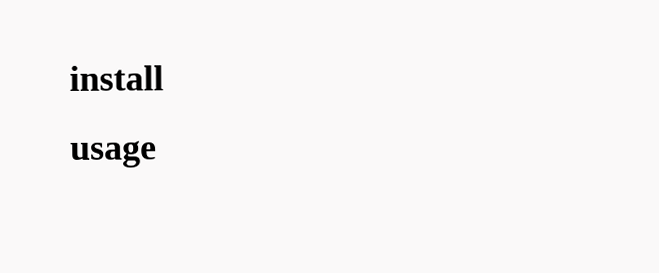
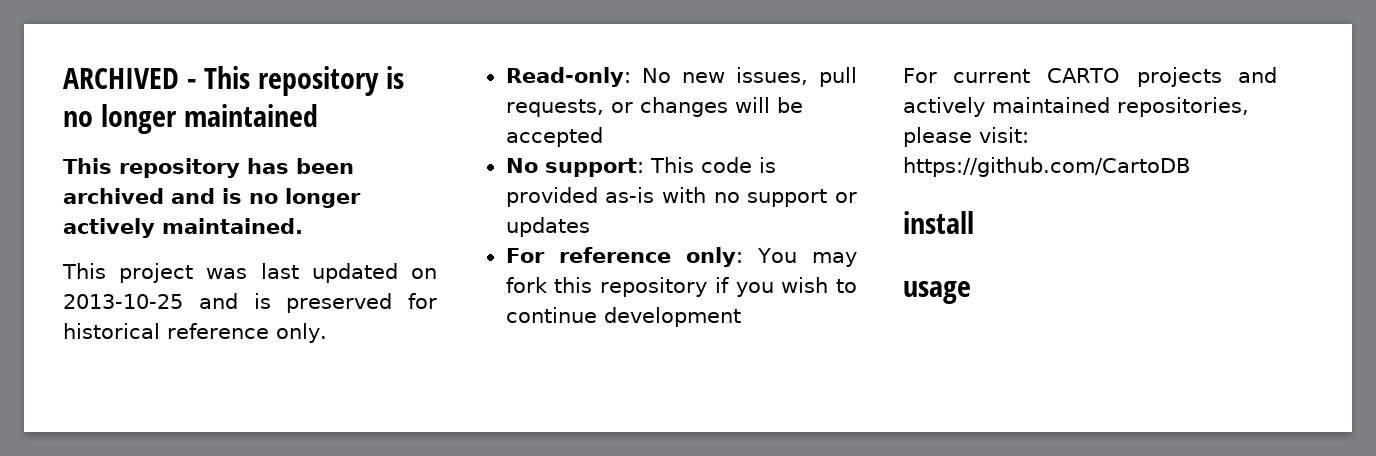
+ ARCHIVED - This repository is no longer maintained
+ This repository has been archived and is no longer actively maintained.
+ This project was last updated on 2013-10-25 and is preserved for historical reference only.
+ Read-only: No new issues, pull requests, or changes will be accepted
+ No support: This code is provided as-is with no support or updates
+ For reference only: You may fork this repository if you wish to continue development
+ For current CARTO projects and actively maintained repositories, please visit: https://github.com/CartoDB

